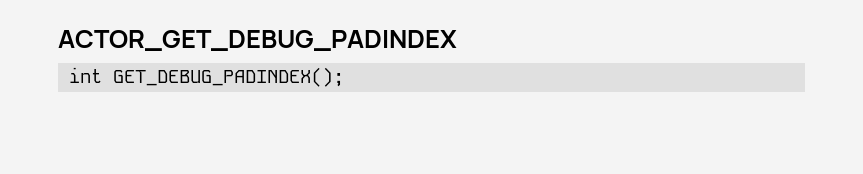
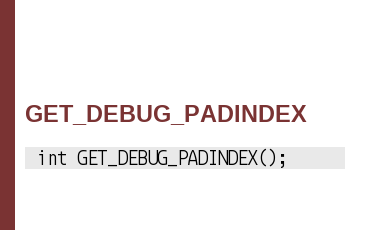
- ACTOR_GET_DEBUG_PADINDEX
+ GET_DEBUG_PADINDEX

